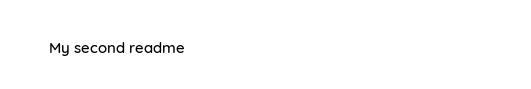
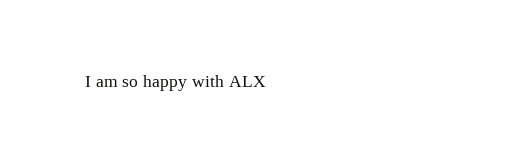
- My second readme
+ I am so happy with ALX

